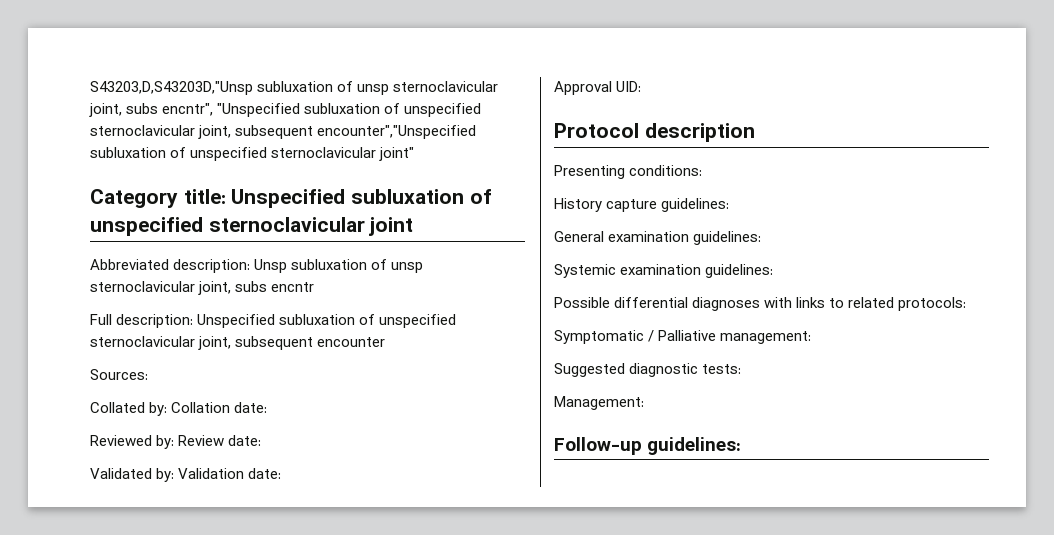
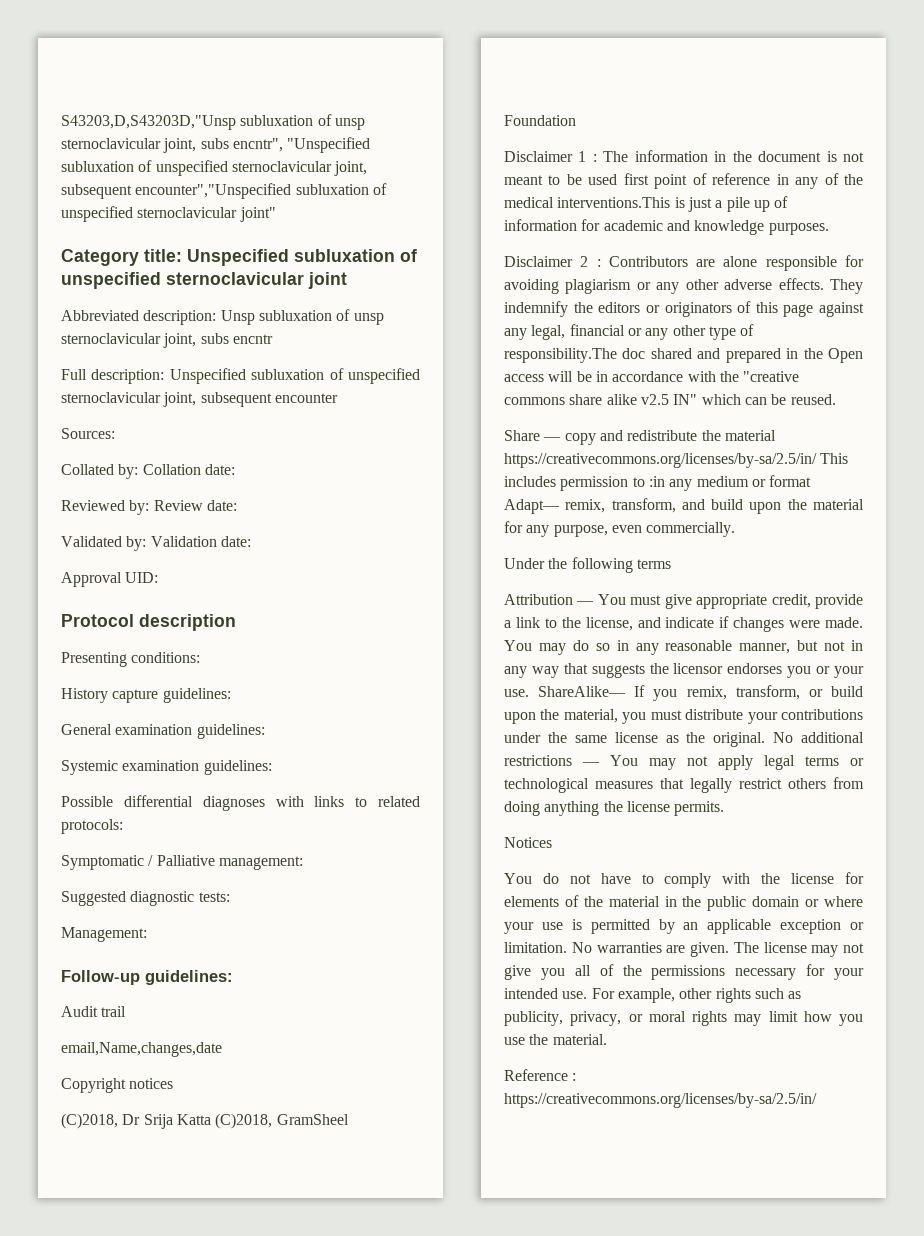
+ Audit trail
+ email,Name,changes,date
+ Copyright notices
+ (C)2018, Dr Srija Katta (C)2018, GramSheel Foundation
+ Disclaimer 1 : The information in the document is not meant to be used first point of reference in any of the medical interventions.This is just a pile up of information for academic and knowledge purposes.
+ Disclaimer 2 : Contributors are alone responsible for avoiding plagiarism or any other adverse effects. They indemnify the editors or originators of this page against any legal, financial or any other type of responsibility.The doc shared and prepared in the Open access will be in accordance with the "creative commons share alike v2.5 IN" which can be reused.
+ Share — copy and redistribute the material https://creativecommons.org/licenses/by-sa/2.5/in/ This includes permission to :in any medium or format Adapt— remix, transform, and build upon the material for any purpose, even commercially.
+ Under the following terms
+ Attribution — You must give appropriate credit, provide a link to the license, and indicate if changes were made. You may do so in any reasonable manner, but not in any way that suggests the licensor endorses you or your use. ShareAlike— If you remix, transform, or build upon the material, you must distribute your contributions under the same license as the original. No additional restrictions — You may not apply legal terms or technological measures that legally restrict others from doing anything the license permits.
+ Notices
+ You do not have to comply with the license for elements of the material in the public domain or where your use is permitted by an applicable exception or limitation. No warranties are given. The license may not give you all of the permissions necessary for your intended use. For example, other rights such as publicity, privacy, or moral rights may limit how you use the material.
+ Reference : https://creativecommons.org/licenses/by-sa/2.5/in/

